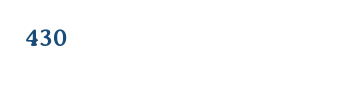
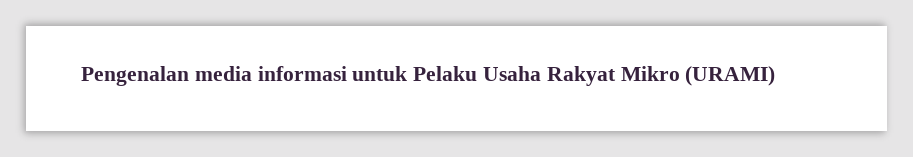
- 430
+ Pengenalan media informasi untuk Pelaku Usaha Rakyat Mikro (URAMI)

